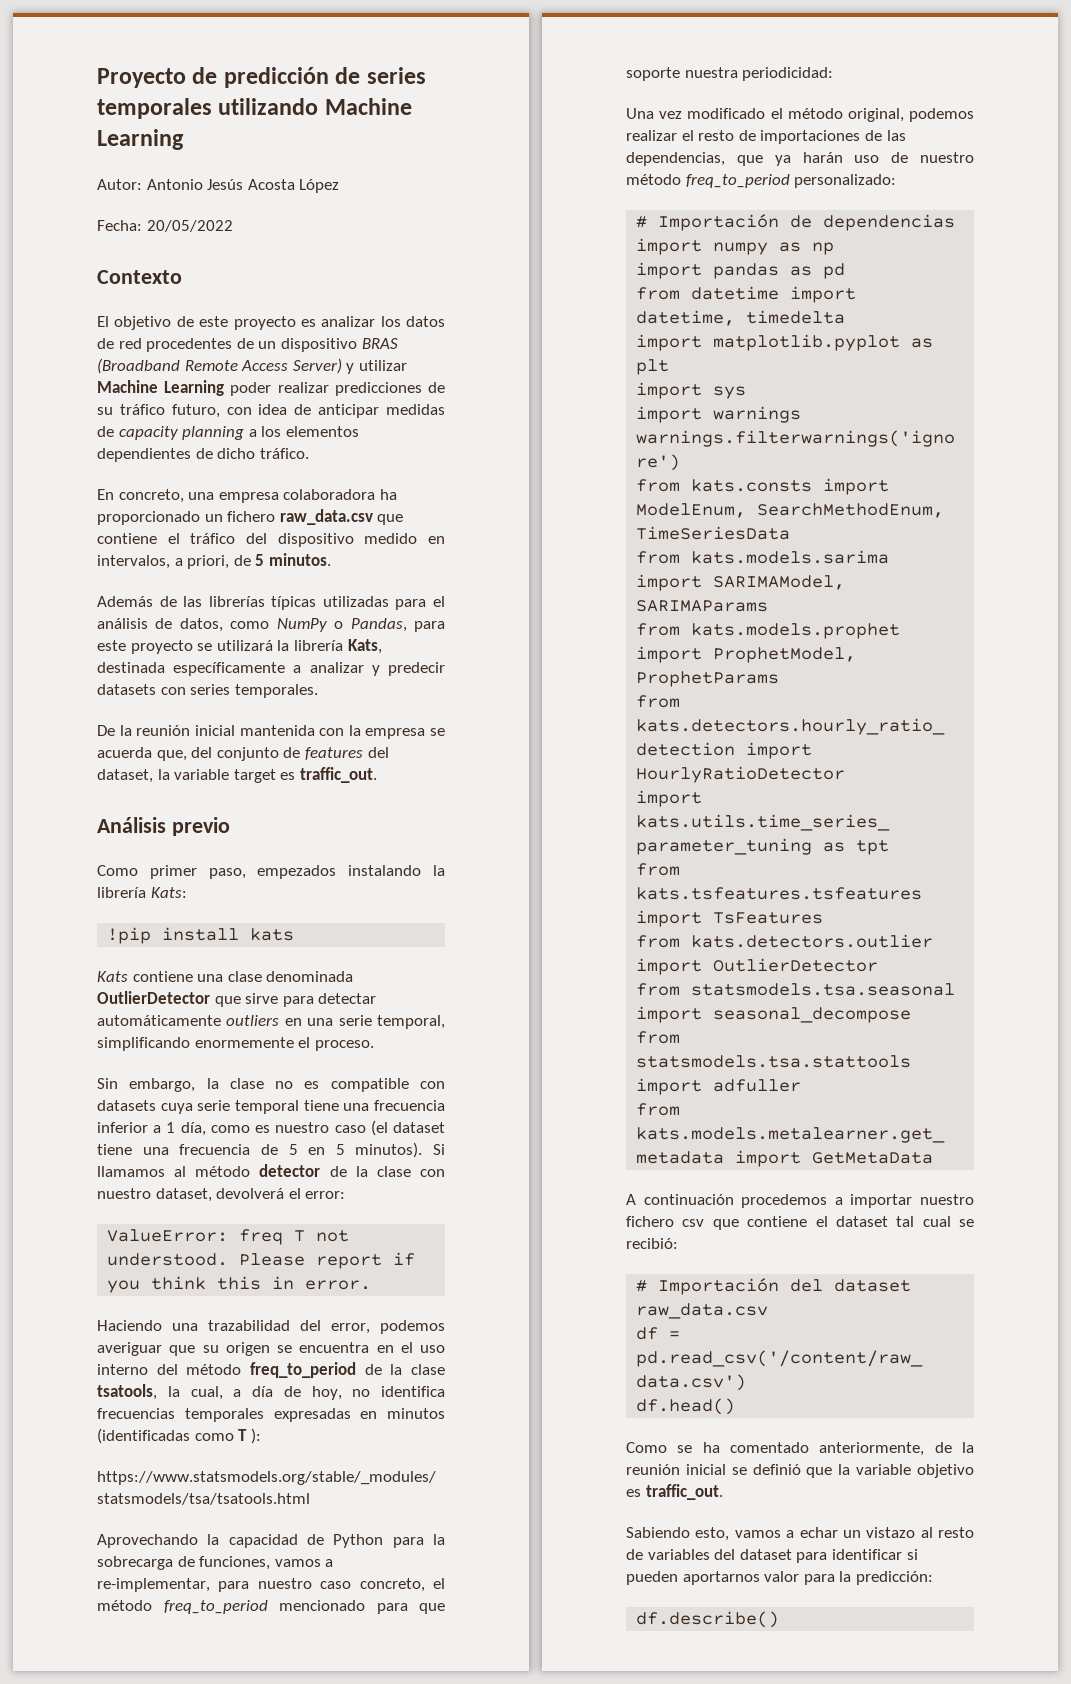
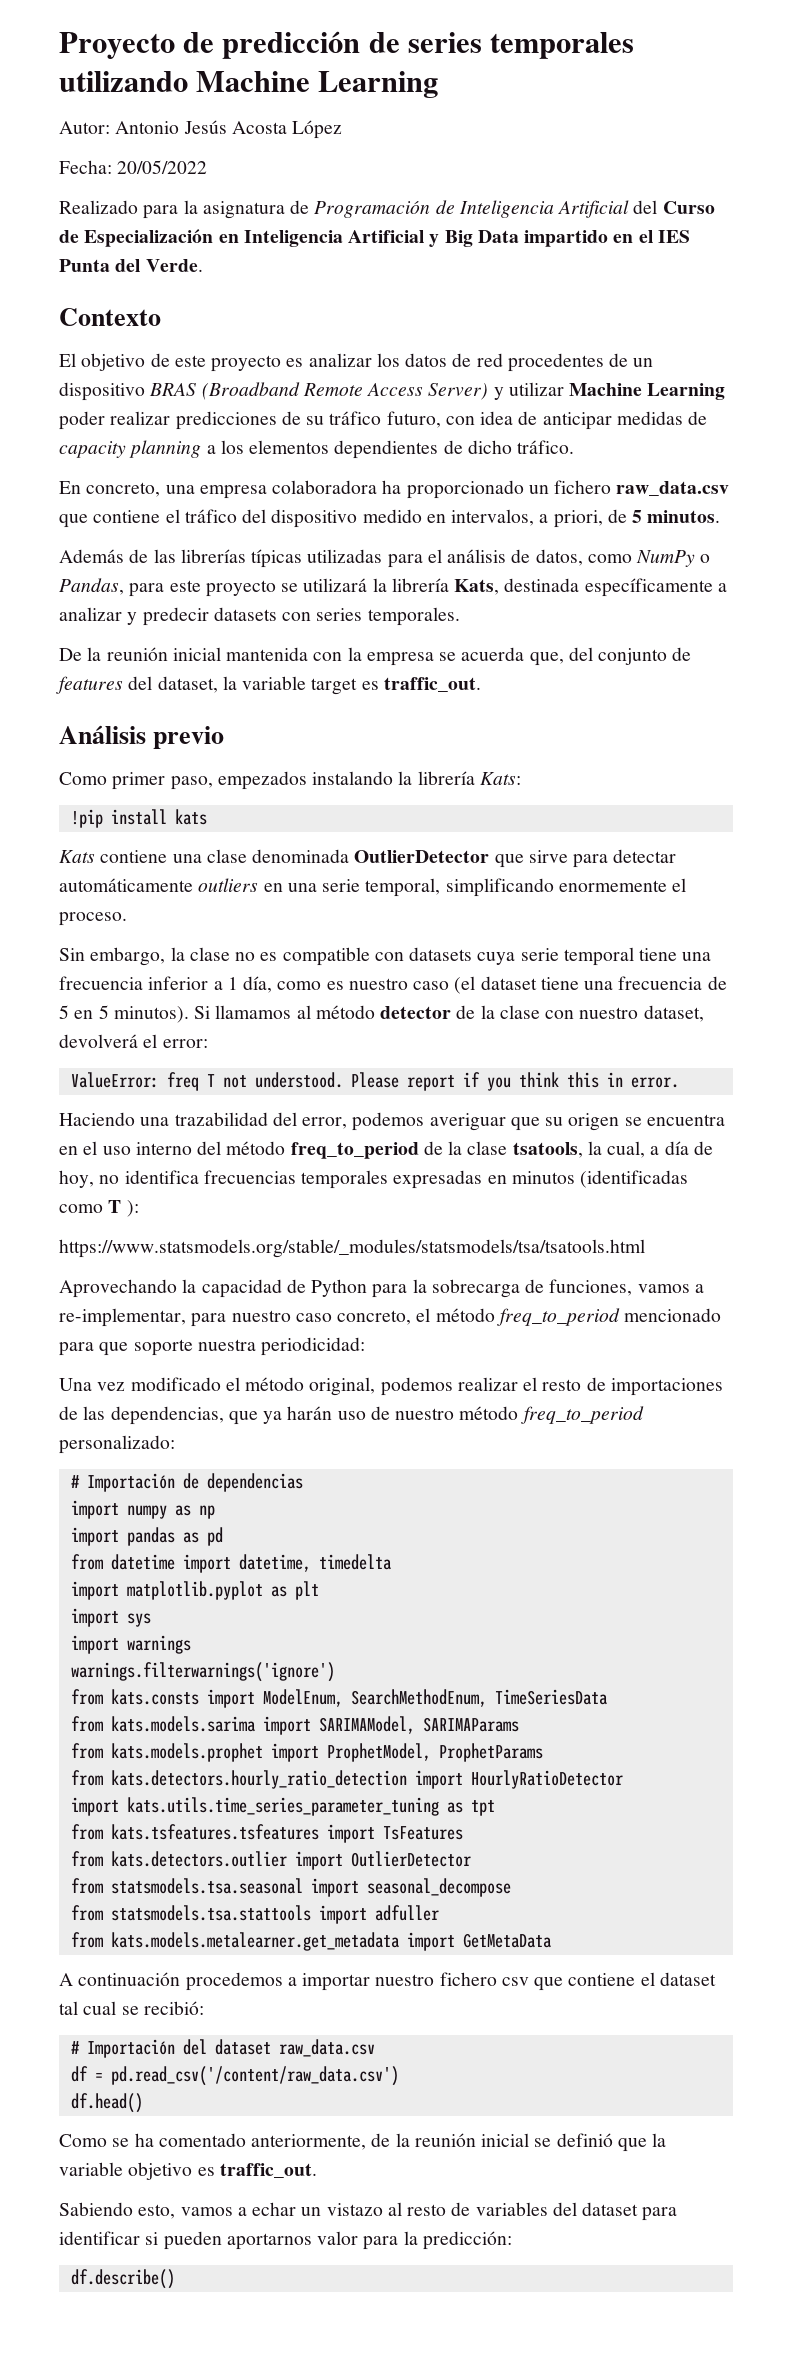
+ Realizado para la asignatura de Programación de Inteligencia Artificial del Curso de Especialización en Inteligencia Artificial y Big Data impartido en el IES Punta del Verde.

